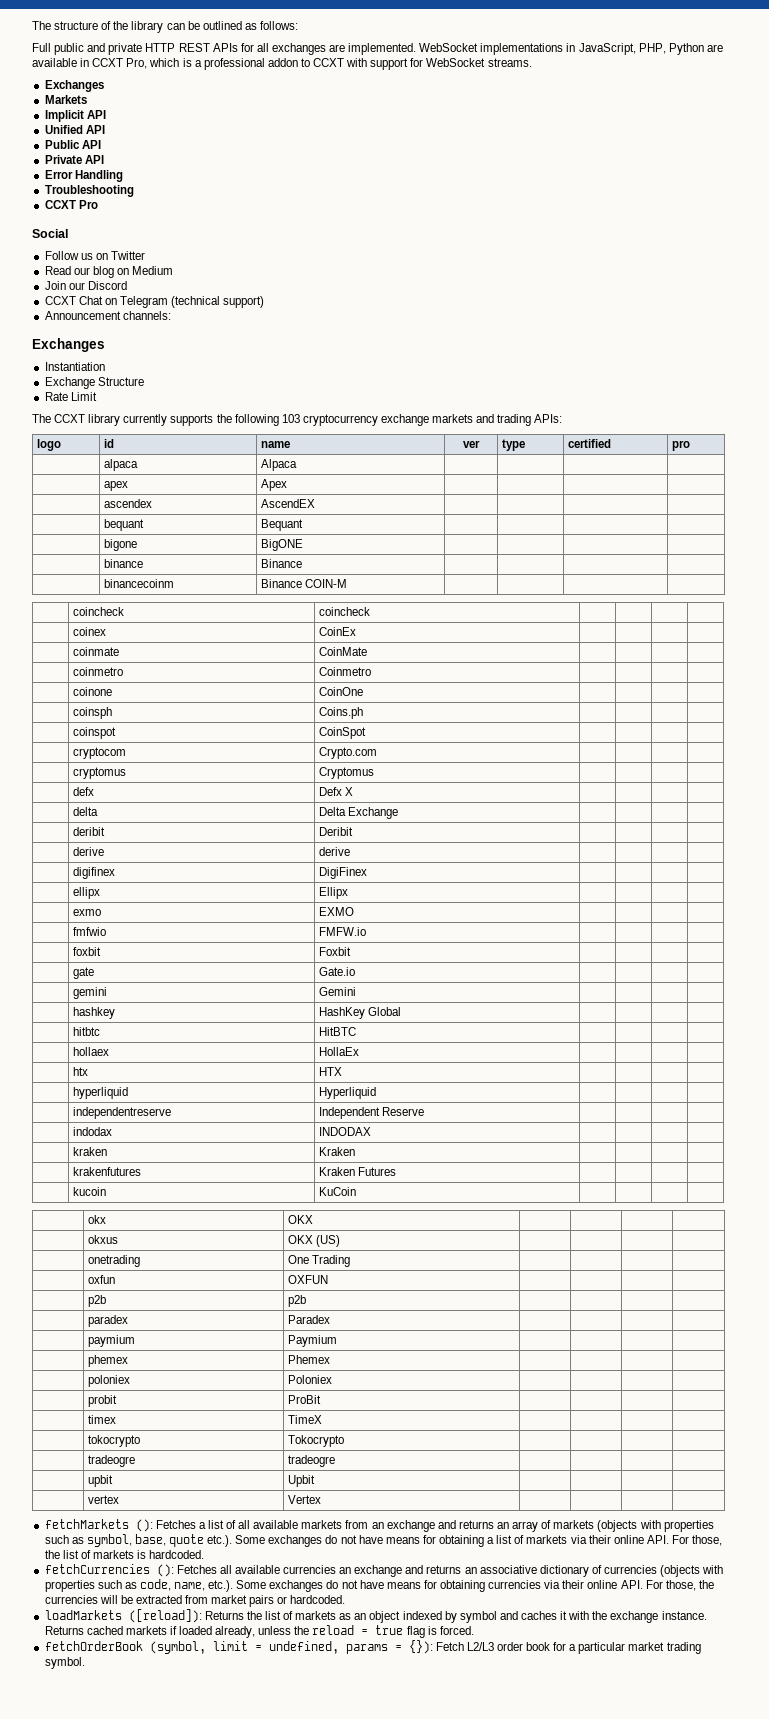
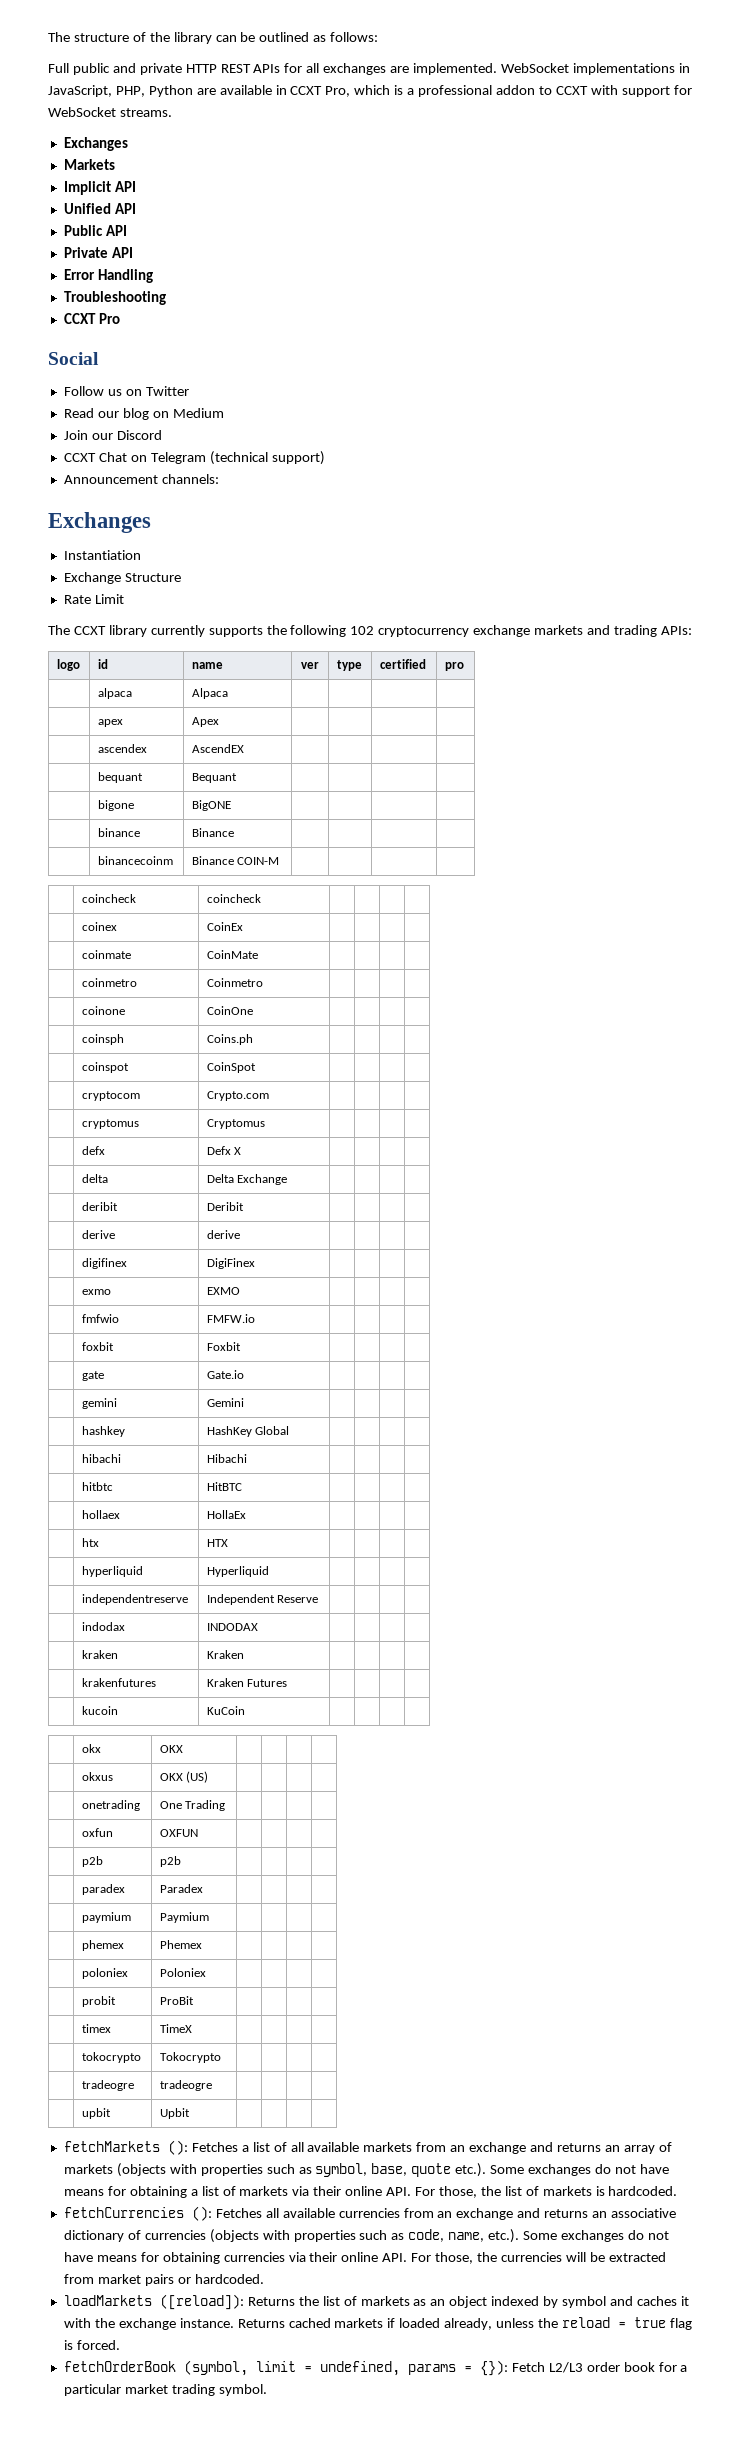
- The CCXT library currently supports the following 103 cryptocurrency exchange markets and trading APIs:
+ The CCXT library currently supports the following 102 cryptocurrency exchange markets and trading APIs:
- | ellipx | Ellipx | | | |
+ | hibachi | Hibachi | | | |
- | vertex | Vertex | | | |
- fetchCurrencies (): Fetches all available currencies an exchange and returns an associative dictionary of currencies (objects with properties such as code, name, etc.). Some exchanges do not have means for obtaining currencies via their online API. For those, the currencies will be extracted from market pairs or hardcoded.
+ fetchCurrencies (): Fetches all available currencies from an exchange and returns an associative dictionary of currencies (objects with properties such as code, name, etc.). Some exchanges do not have means for obtaining currencies via their online API. For those, the currencies will be extracted from market pairs or hardcoded.

